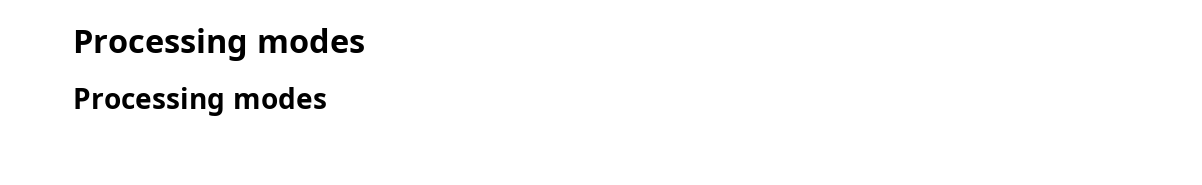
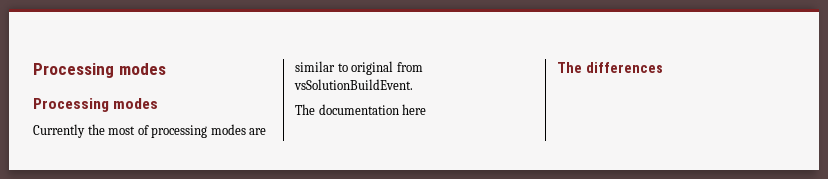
+ Currently the most of processing modes are similar to original from vsSolutionBuildEvent.
+ The documentation here
+ The differences

